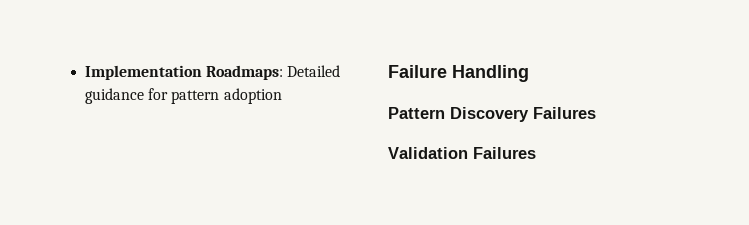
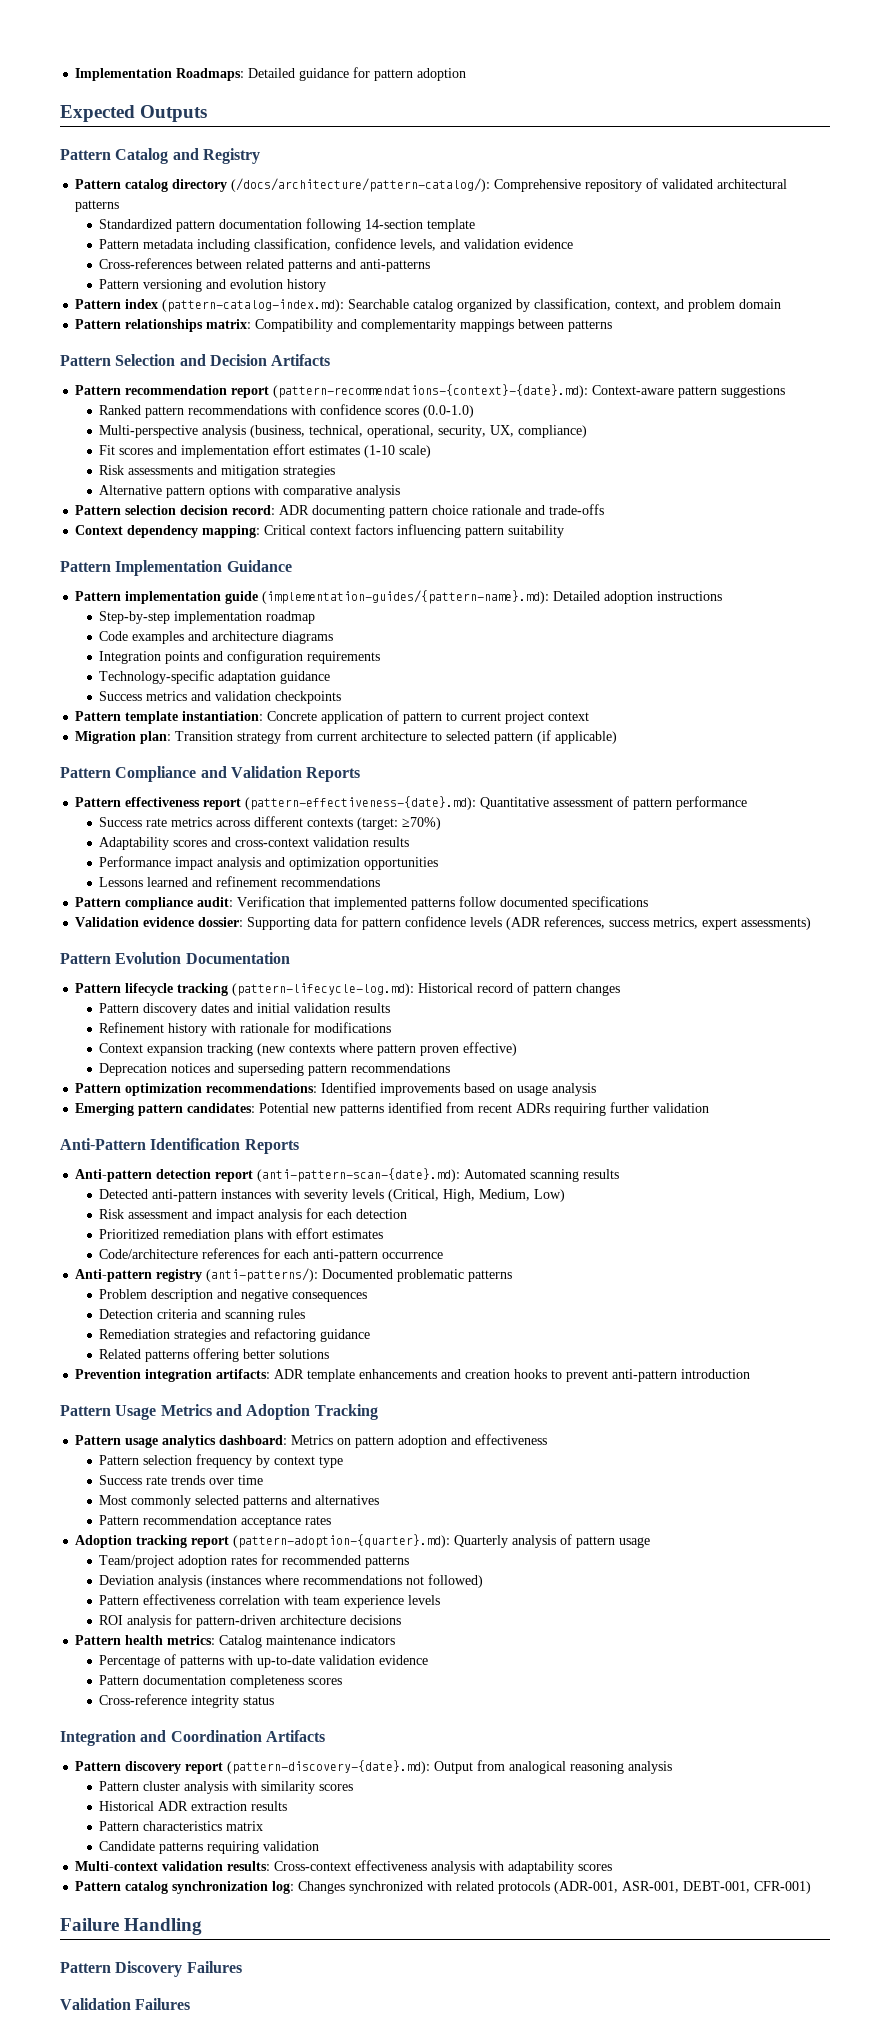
+ Expected Outputs
+ Pattern Catalog and Registry
+ Pattern catalog directory (/docs/architecture/pattern-catalog/): Comprehensive repository of validated architectural patterns
+ Standardized pattern documentation following 14-section template
+ Pattern metadata including classification, confidence levels, and validation evidence
+ Cross-references between related patterns and anti-patterns
+ Pattern versioning and evolution history
+ Pattern index (pattern-catalog-index.md): Searchable catalog organized by classification, context, and problem domain
+ Pattern relationships matrix: Compatibility and complementarity mappings between patterns
+ Pattern Selection and Decision Artifacts
+ Pattern recommendation report (pattern-recommendations-{context}-{date}.md): Context-aware pattern suggestions
+ Ranked pattern recommendations with confidence scores (0.0-1.0)
+ Multi-perspective analysis (business, technical, operational, security, UX, compliance)
+ Fit scores and implementation effort estimates (1-10 scale)
+ Risk assessments and mitigation strategies
+ Alternative pattern options with comparative analysis
+ Pattern selection decision record: ADR documenting pattern choice rationale and trade-offs
+ Context dependency mapping: Critical context factors influencing pattern suitability
+ Pattern Implementation Guidance
+ Pattern implementation guide (implementation-guides/{pattern-name}.md): Detailed adoption instructions
+ Step-by-step implementation roadmap
+ Code examples and architecture diagrams
+ Integration points and configuration requirements
+ Technology-specific adaptation guidance
+ Success metrics and validation checkpoints
+ Pattern template instantiation: Concrete application of pattern to current project context
+ Migration plan: Transition strategy from current architecture to selected pattern (if applicable)
+ Pattern Compliance and Validation Reports
+ Pattern effectiveness report (pattern-effectiveness-{date}.md): Quantitative assessment of pattern performance
+ Success rate metrics across different contexts (target: ≥70%)
+ Adaptability scores and cross-context validation results
+ Performance impact analysis and optimization opportunities
+ Lessons learned and refinement recommendations
+ Pattern compliance audit: Verification that implemented patterns follow documented specifications
+ Validation evidence dossier: Supporting data for pattern confidence levels (ADR references, success metrics, expert assessments)
+ Pattern Evolution Documentation
+ Pattern lifecycle tracking (pattern-lifecycle-log.md): Historical record of pattern changes
+ Pattern discovery dates and initial validation results
+ Refinement history with rationale for modifications
+ Context expansion tracking (new contexts where pattern proven effective)
+ Deprecation notices and superseding pattern recommendations
+ Pattern optimization recommendations: Identified improvements based on usage analysis
+ Emerging pattern candidates: Potential new patterns identified from recent ADRs requiring further validation
+ Anti-Pattern Identification Reports
+ Anti-pattern detection report (anti-pattern-scan-{date}.md): Automated scanning results
+ Detected anti-pattern instances with severity levels (Critical, High, Medium, Low)
+ Risk assessment and impact analysis for each detection
+ Prioritized remediation plans with effort estimates
+ Code/architecture references for each anti-pattern occurrence
+ Anti-pattern registry (anti-patterns/): Documented problematic patterns
+ Problem description and negative consequences
+ Detection criteria and scanning rules
+ Remediation strategies and refactoring guidance
+ Related patterns offering better solutions
+ Prevention integration artifacts: ADR template enhancements and creation hooks to prevent anti-pattern introduction
+ Pattern Usage Metrics and Adoption Tracking
+ Pattern usage analytics dashboard: Metrics on pattern adoption and effectiveness
+ Pattern selection frequency by context type
+ Success rate trends over time
+ Most commonly selected patterns and alternatives
+ Pattern recommendation acceptance rates
+ Adoption tracking report (pattern-adoption-{quarter}.md): Quarterly analysis of pattern usage
+ Team/project adoption rates for recommended patterns
+ Deviation analysis (instances where recommendations not followed)
+ Pattern effectiveness correlation with team experience levels
+ ROI analysis for pattern-driven architecture decisions
+ Pattern health metrics: Catalog maintenance indicators
+ Percentage of patterns with up-to-date validation evidence
+ Pattern documentation completeness scores
+ Cross-reference integrity status
+ Integration and Coordination Artifacts
+ Pattern discovery report (pattern-discovery-{date}.md): Output from analogical reasoning analysis
+ Pattern cluster analysis with similarity scores
+ Historical ADR extraction results
+ Pattern characteristics matrix
+ Candidate patterns requiring validation
+ Multi-context validation results: Cross-context effectiveness analysis with adaptability scores
+ Pattern catalog synchronization log: Changes synchronized with related protocols (ADR-001, ASR-001, DEBT-001, CFR-001)

